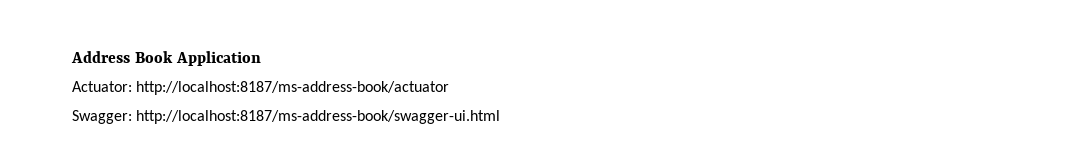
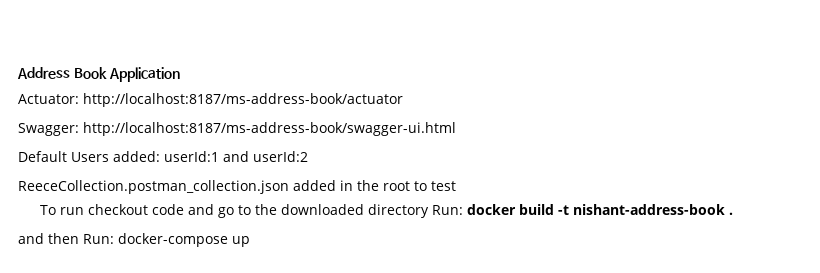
+ Default Users added: userId:1 and userId:2
+ ReeceCollection.postman_collection.json added in the root to test
+ To run checkout code and go to the downloaded directory Run: docker build -t nishant-address-book .
+ and then Run: docker-compose up

